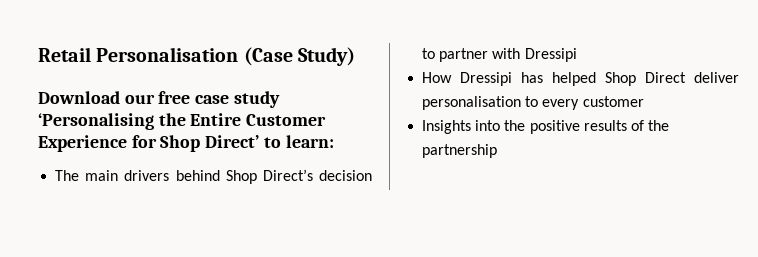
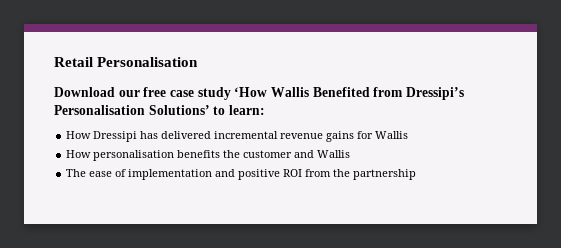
- Retail Personalisation (Case Study)
+ Retail Personalisation
- Download our free case study ‘Personalising the Entire Customer Experience for Shop Direct’ to learn:
- The main drivers behind Shop Direct’s decision to partner with Dressipi
- How Dressipi has helped Shop Direct deliver personalisation to every customer
- Insights into the positive results of the partnership
+ Download our free case study ‘How Wallis Benefited from Dressipi’s Personalisation Solutions’ to learn:
+ How Dressipi has delivered incremental revenue gains for Wallis
+ How personalisation benefits the customer and Wallis
+ The ease of implementation and positive ROI from the partnership

